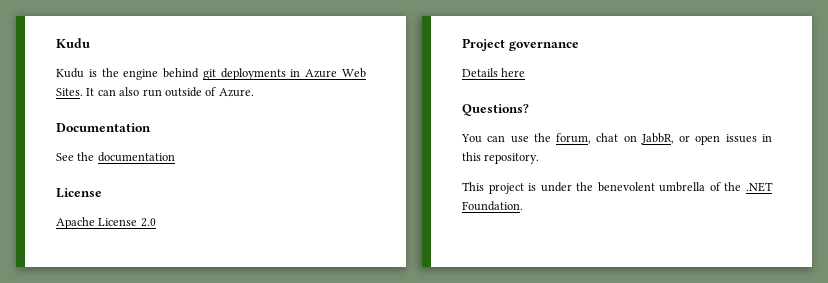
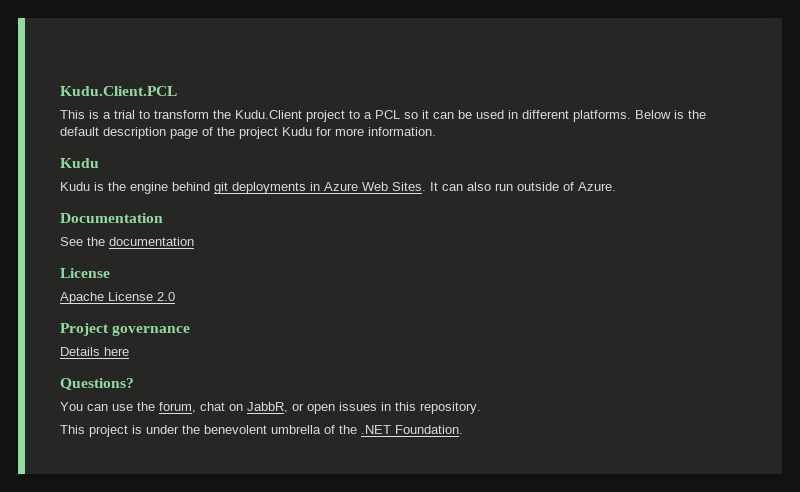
+ Kudu.Client.PCL
+ This is a trial to transform the Kudu.Client project to a PCL so it can be used in different platforms. Below is the default description page of the project Kudu for more information.

